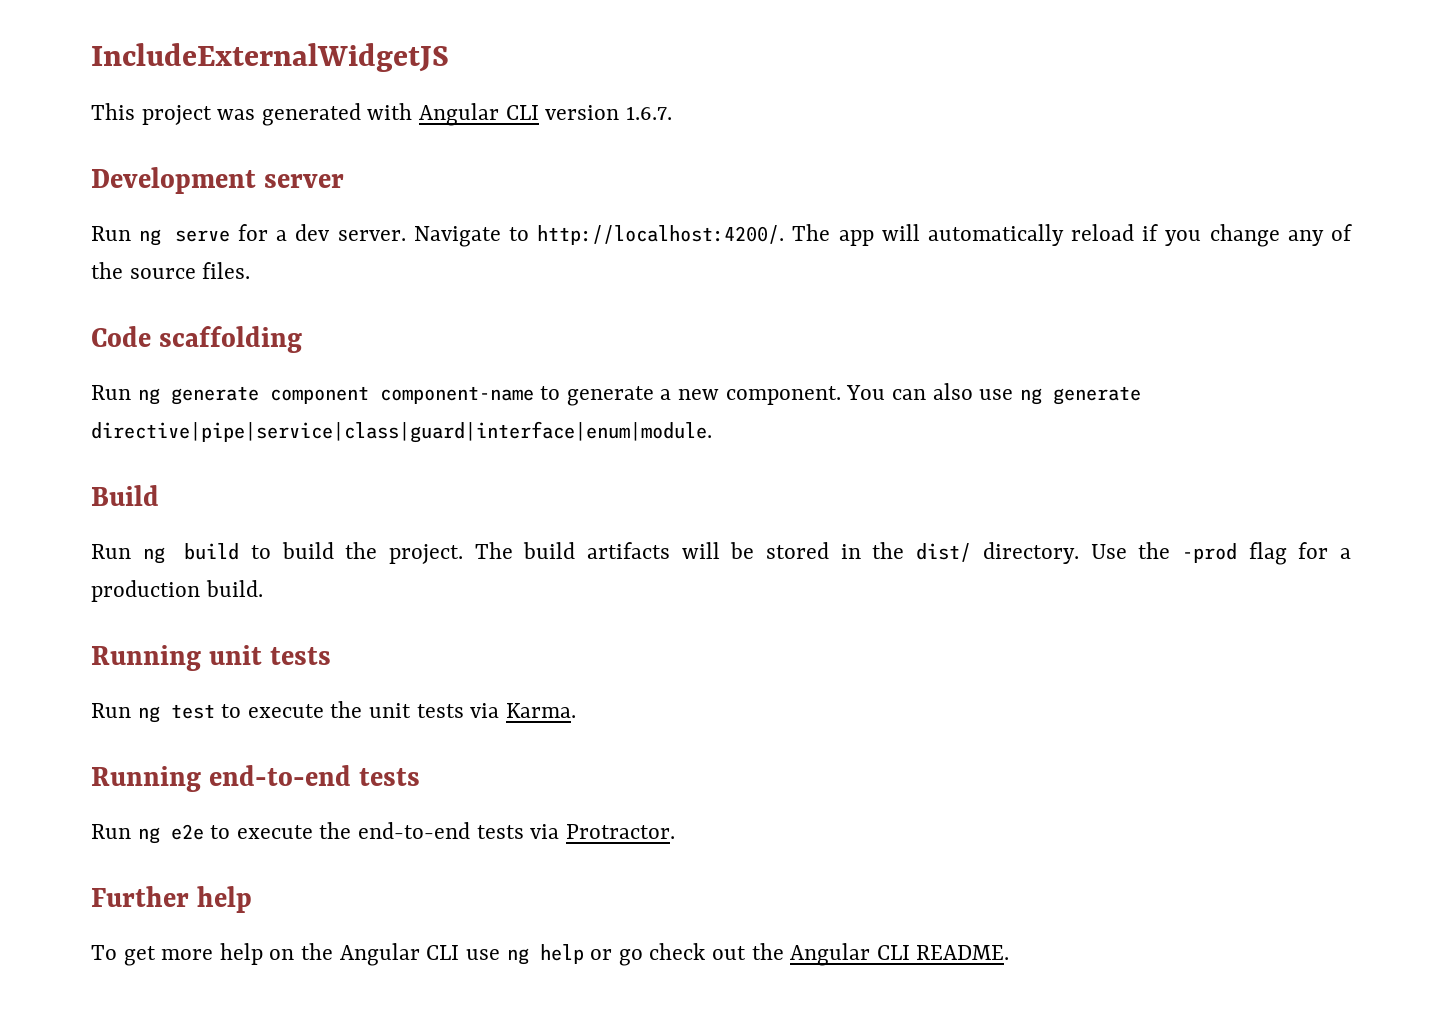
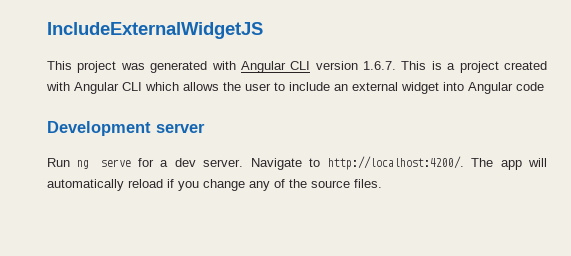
- This project was generated with Angular CLI version 1.6.7.
+ This project was generated with Angular CLI version 1.6.7. This is a project created with Angular CLI which allows the user to include an external widget into Angular code
- Code scaffolding
- Run ng generate component component-name to generate a new component. You can also use ng generate directive|pipe|service|class|guard|interface|enum|module.
- Build
- Run ng build to build the project. The build artifacts will be stored in the dist/ directory. Use the -prod flag for a production build.
- Running unit tests
- Run ng test to execute the unit tests via Karma.
- Running end-to-end tests
- Run ng e2e to execute the end-to-end tests via Protractor.
- Further help
- To get more help on the Angular CLI use ng help or go check out the Angular CLI README.

